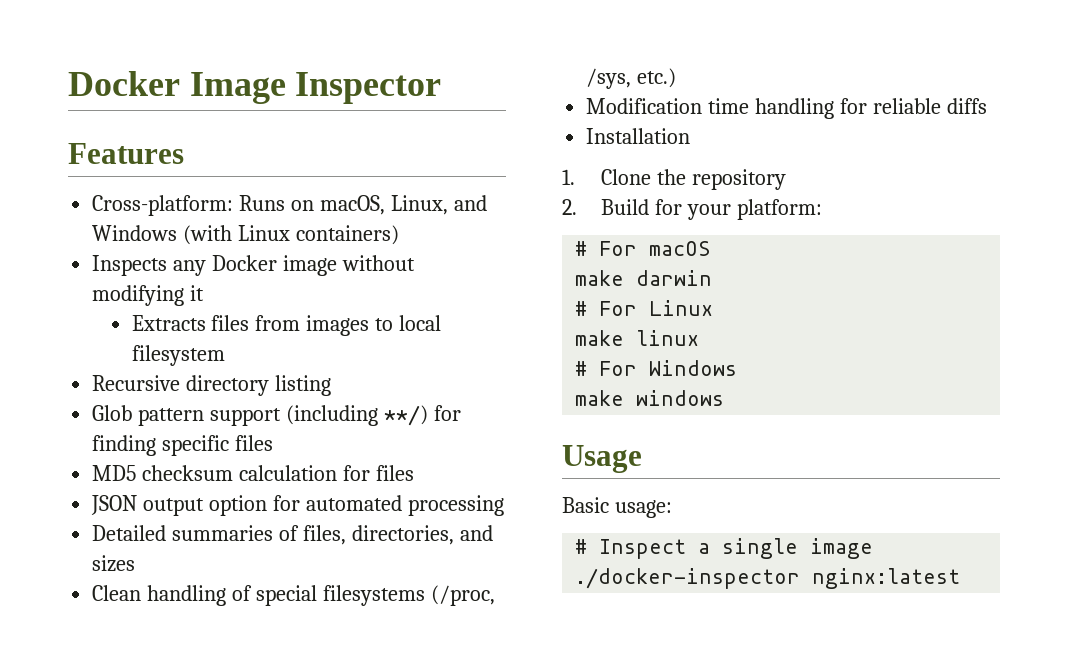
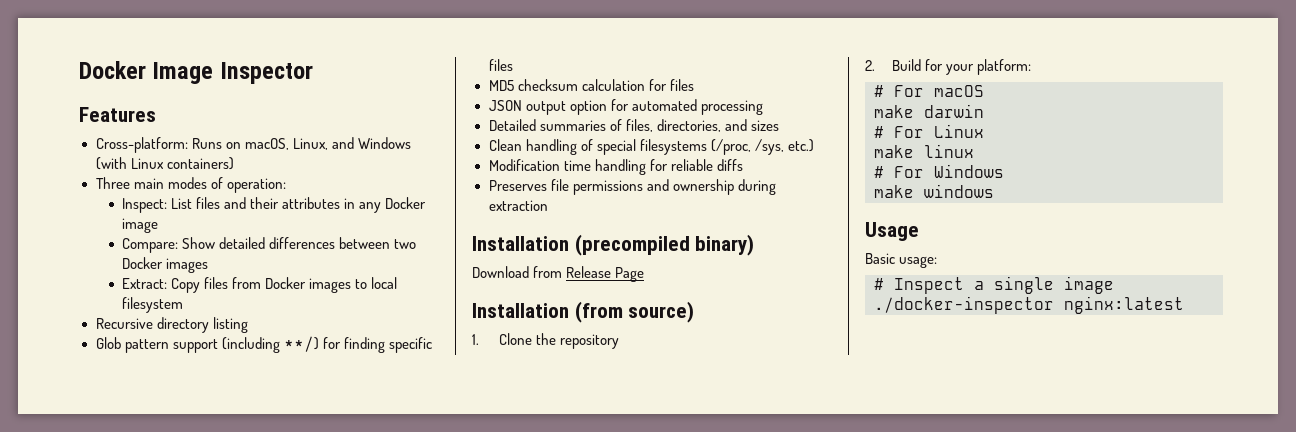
- Inspects any Docker image without modifying it
- Extracts files from images to local filesystem
+ Three main modes of operation:
+ Inspect: List files and their attributes in any Docker image
+ Compare: Show detailed differences between two Docker images
+ Extract: Copy files from Docker images to local filesystem
- Installation
+ Preserves file permissions and ownership during extraction
+ Installation (precompiled binary)
+ Download from Release Page
+ Installation (from source)

